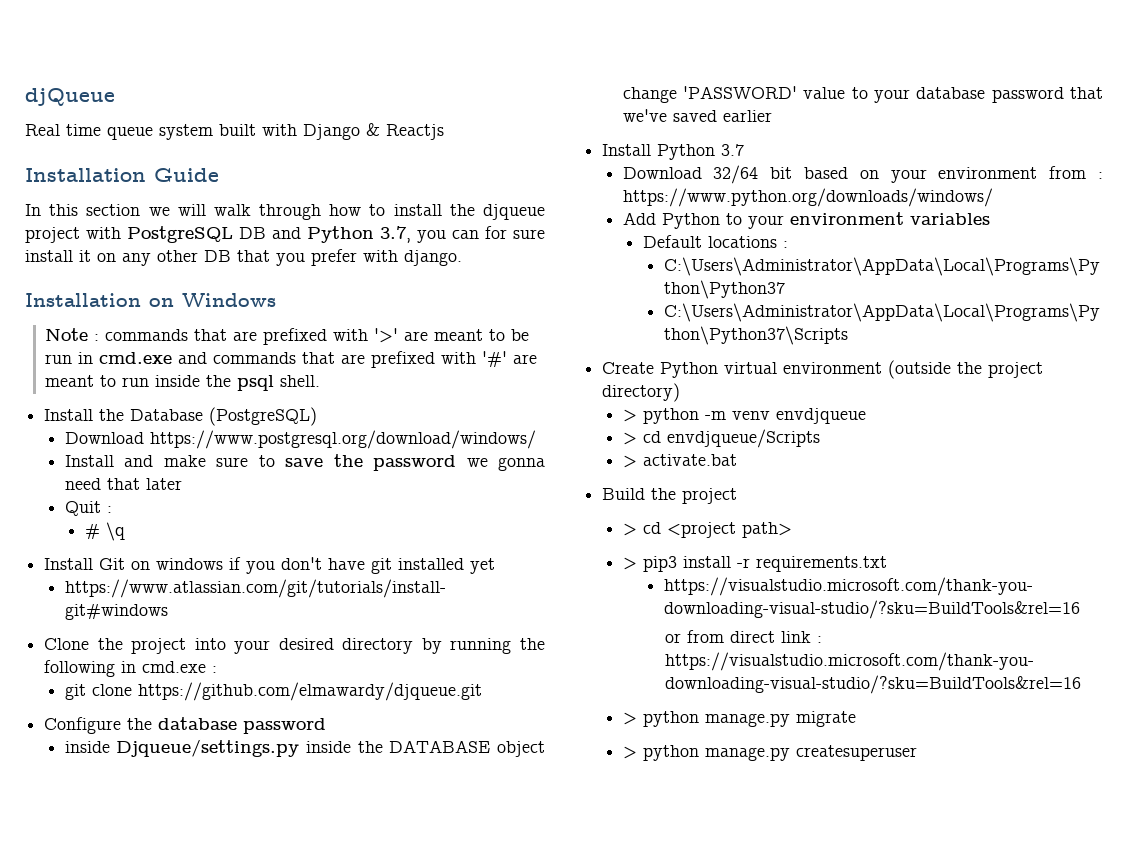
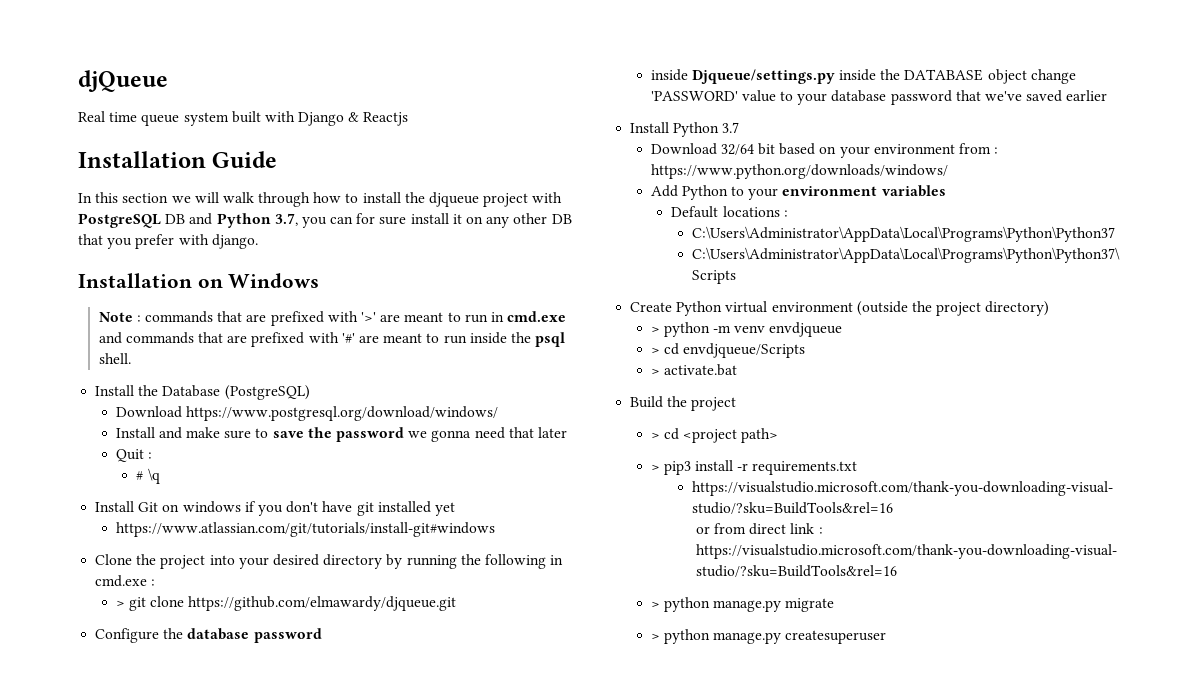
- Note : commands that are prefixed with '>' are meant to be run in cmd.exe and commands that are prefixed with '#' are meant to run inside the psql shell.
+ Note : commands that are prefixed with '>' are meant to run in cmd.exe and commands that are prefixed with '#' are meant to run inside the psql shell.
- git clone https://github.com/elmawardy/djqueue.git
+ > git clone https://github.com/elmawardy/djqueue.git

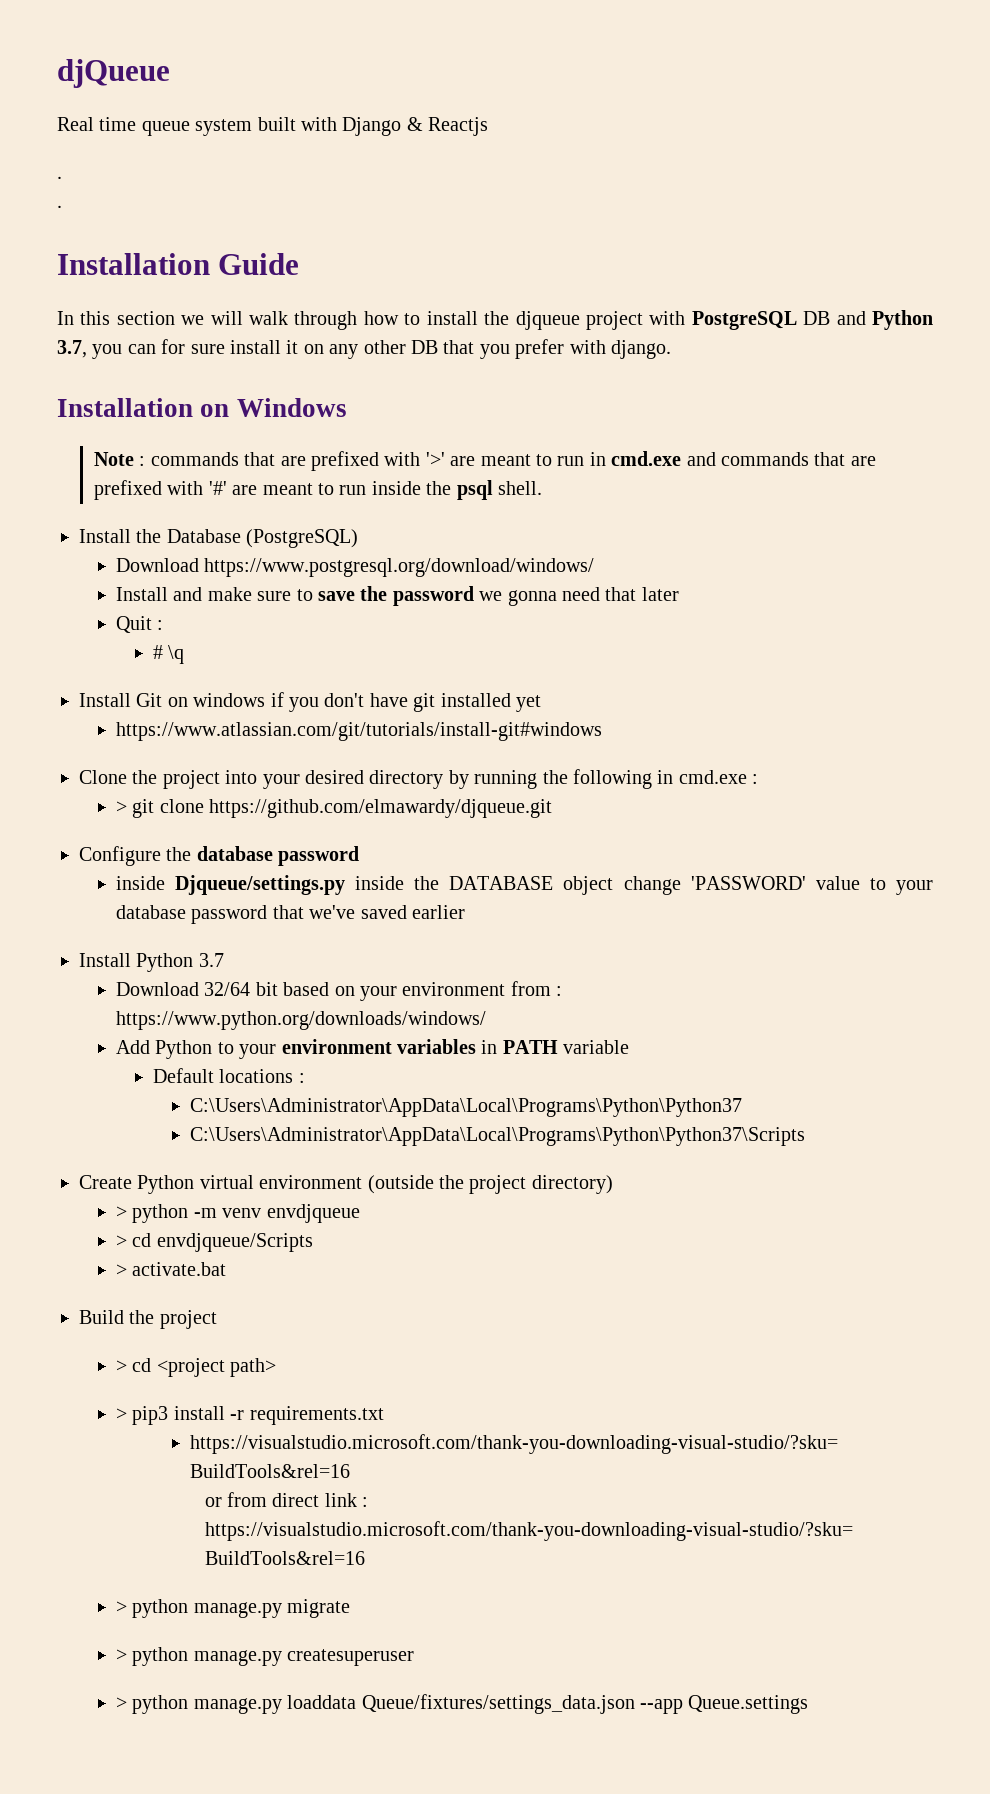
  Real time queue system built with Django & Reactjs
+ .
+ .
- Add Python to your environment variables
+ Add Python to your environment variables in PATH variable
+ > python manage.py loaddata Queue/fixtures/settings_data.json --app Queue.settings

